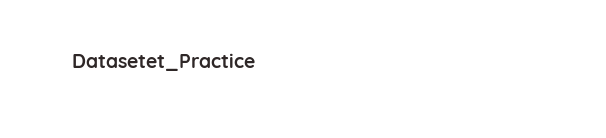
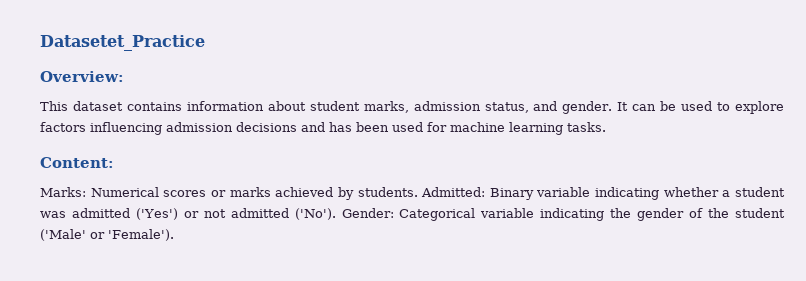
+ Overview:
+ This dataset contains information about student marks, admission status, and gender. It can be used to explore factors influencing admission decisions and has been used for machine learning tasks.
+ Content:
+ Marks: Numerical scores or marks achieved by students. Admitted: Binary variable indicating whether a student was admitted ('Yes') or not admitted ('No'). Gender: Categorical variable indicating the gender of the student ('Male' or 'Female').

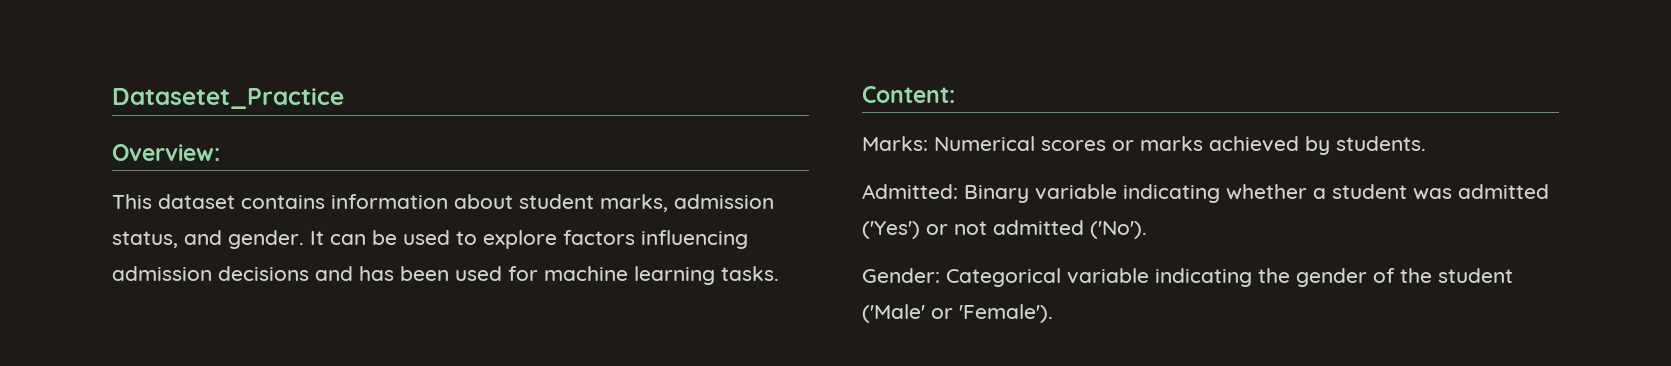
- Marks: Numerical scores or marks achieved by students. Admitted: Binary variable indicating whether a student was admitted ('Yes') or not admitted ('No'). Gender: Categorical variable indicating the gender of the student ('Male' or 'Female').
+ Marks: Numerical scores or marks achieved by students.
+ Admitted: Binary variable indicating whether a student was admitted ('Yes') or not admitted ('No').
+ Gender: Categorical variable indicating the gender of the student ('Male' or 'Female').

